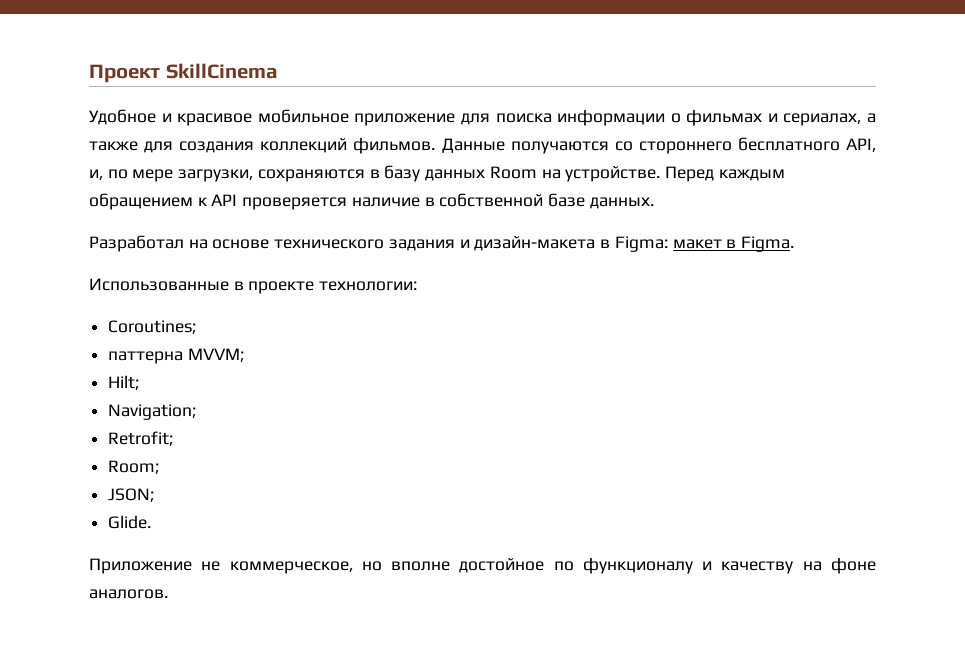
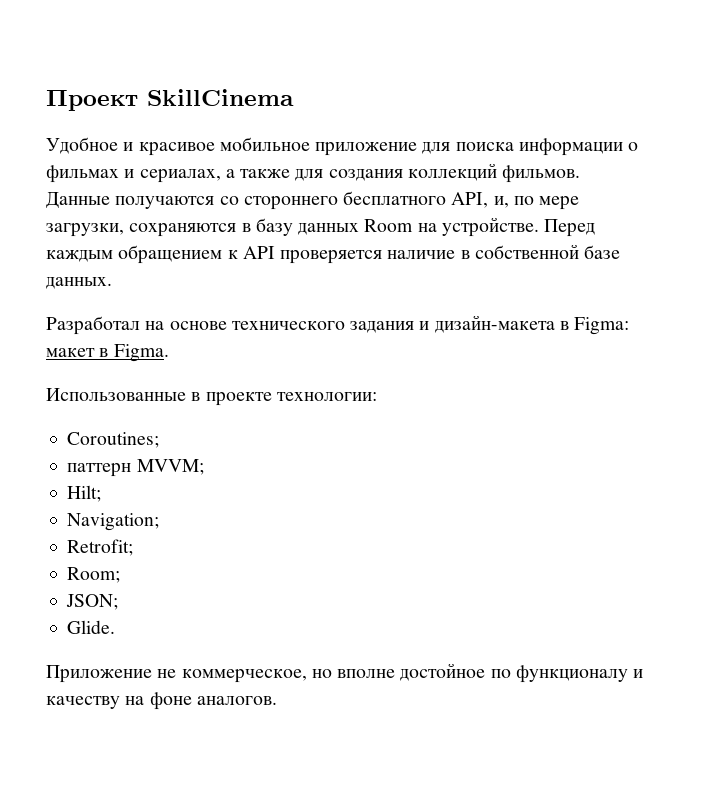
- паттерна MVVM;
+ паттерн MVVM;

